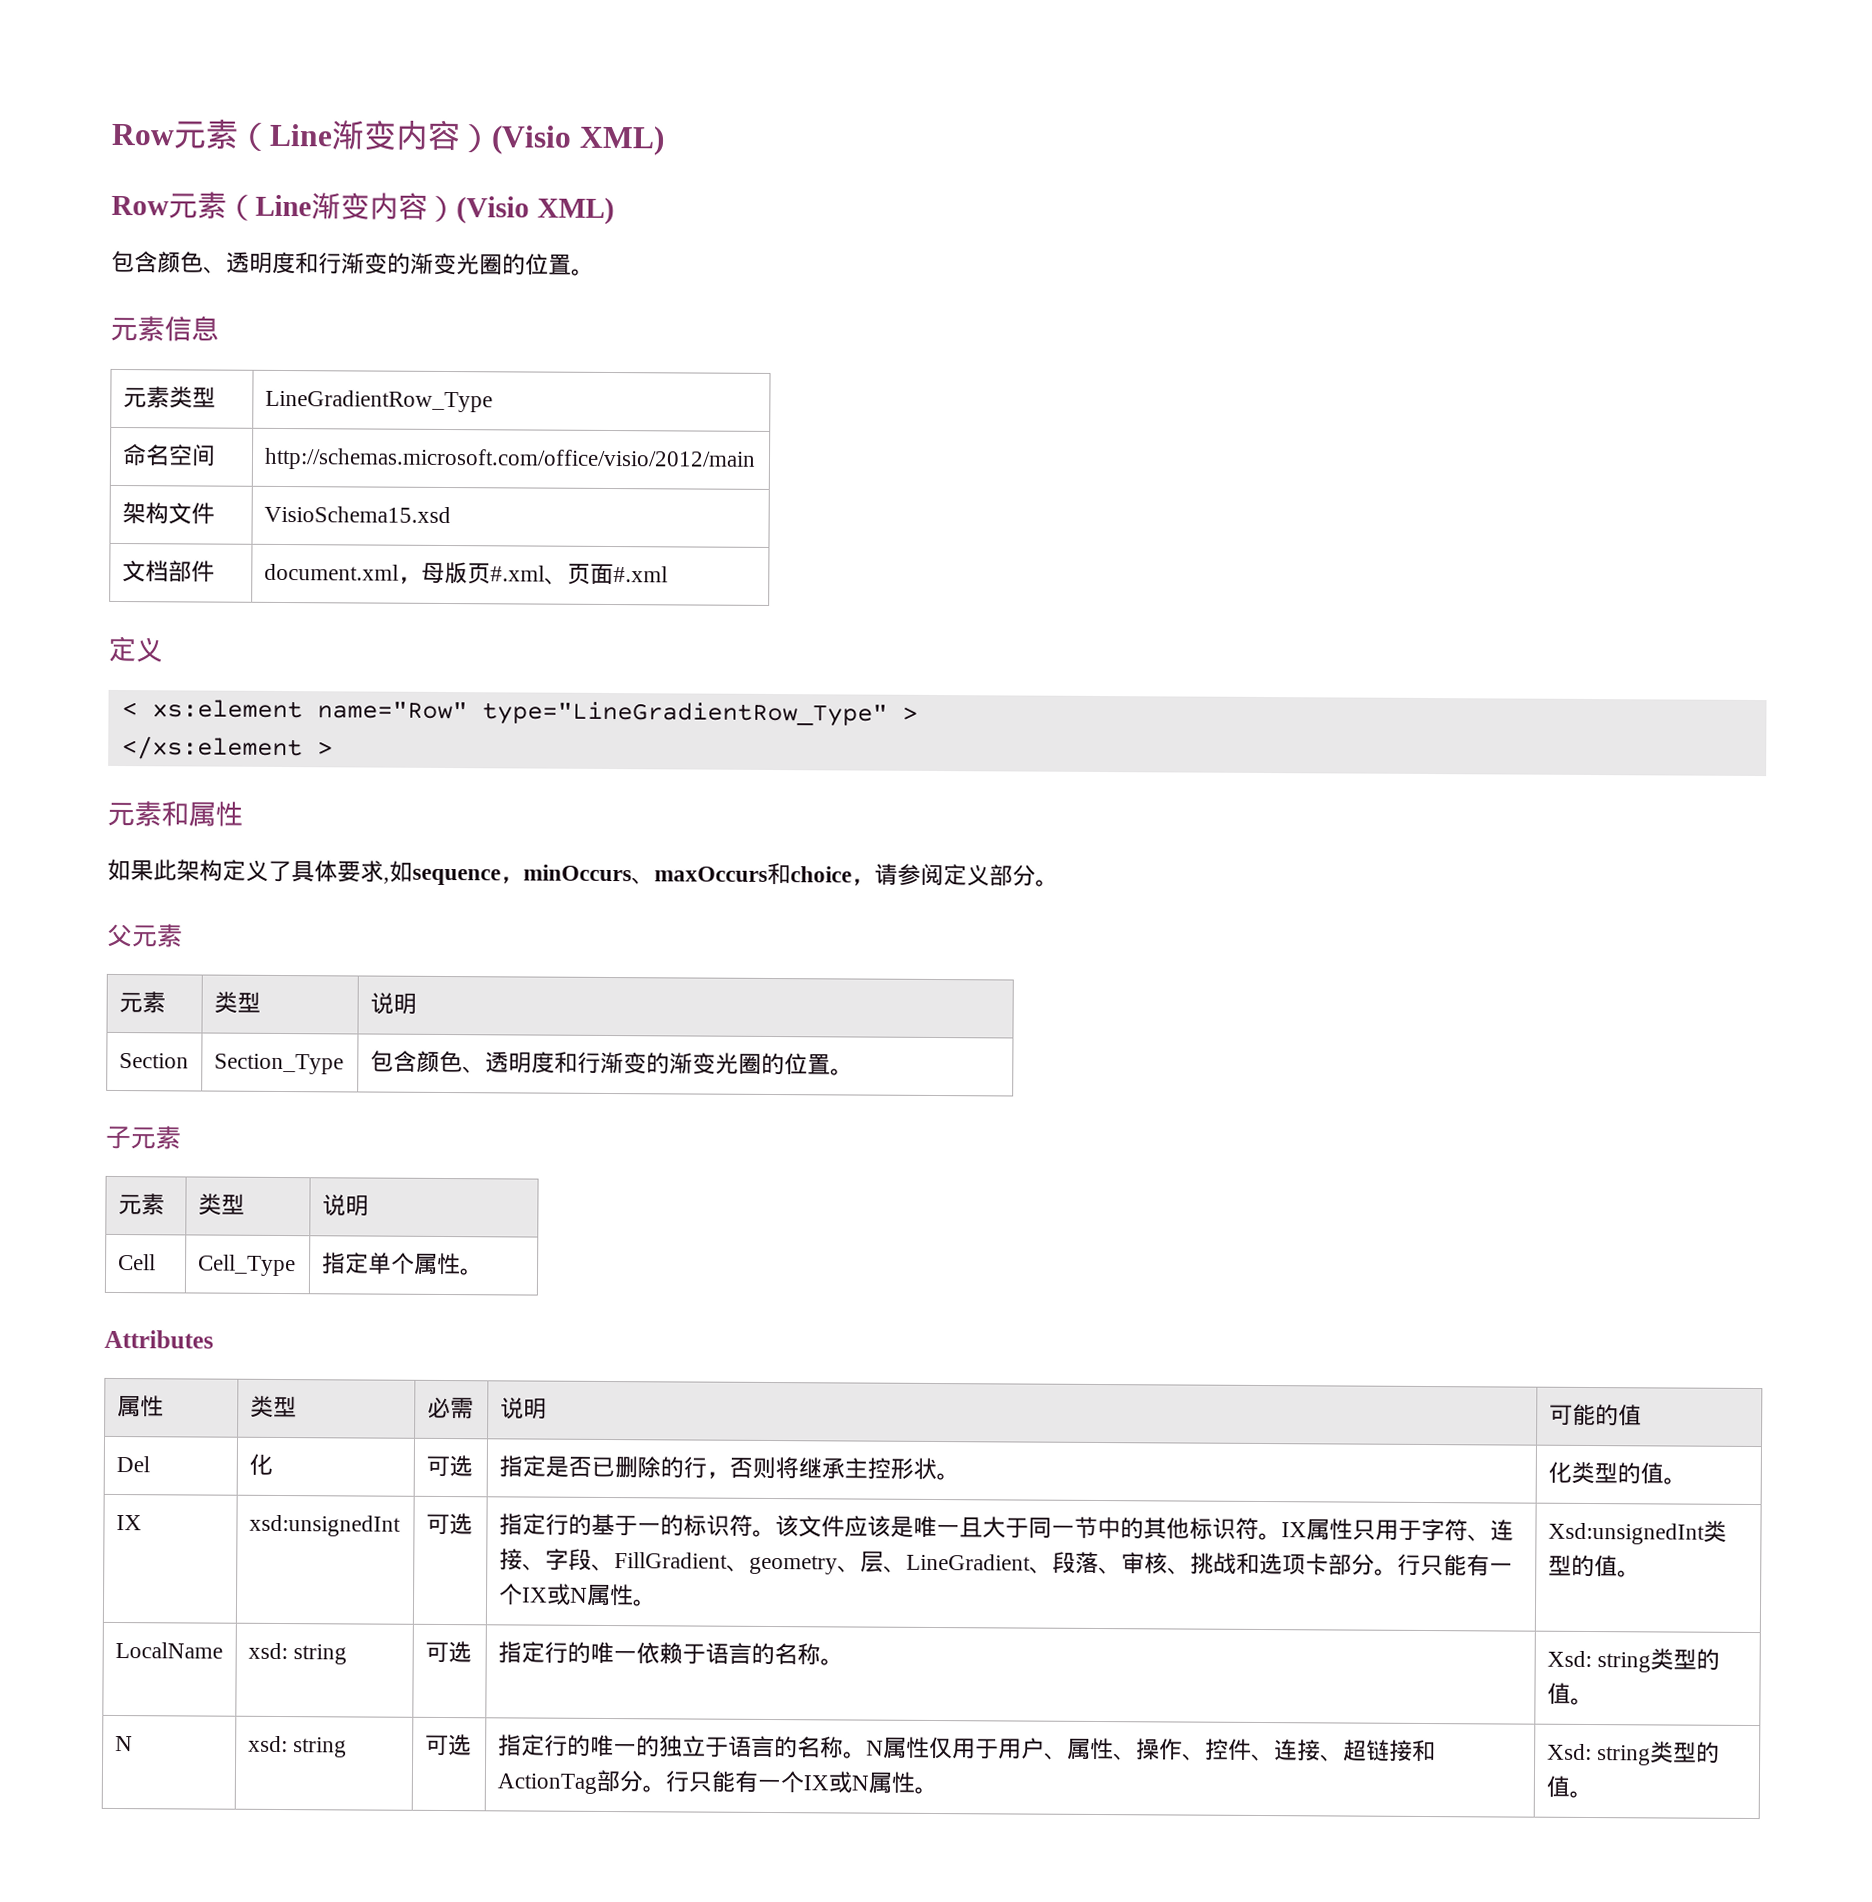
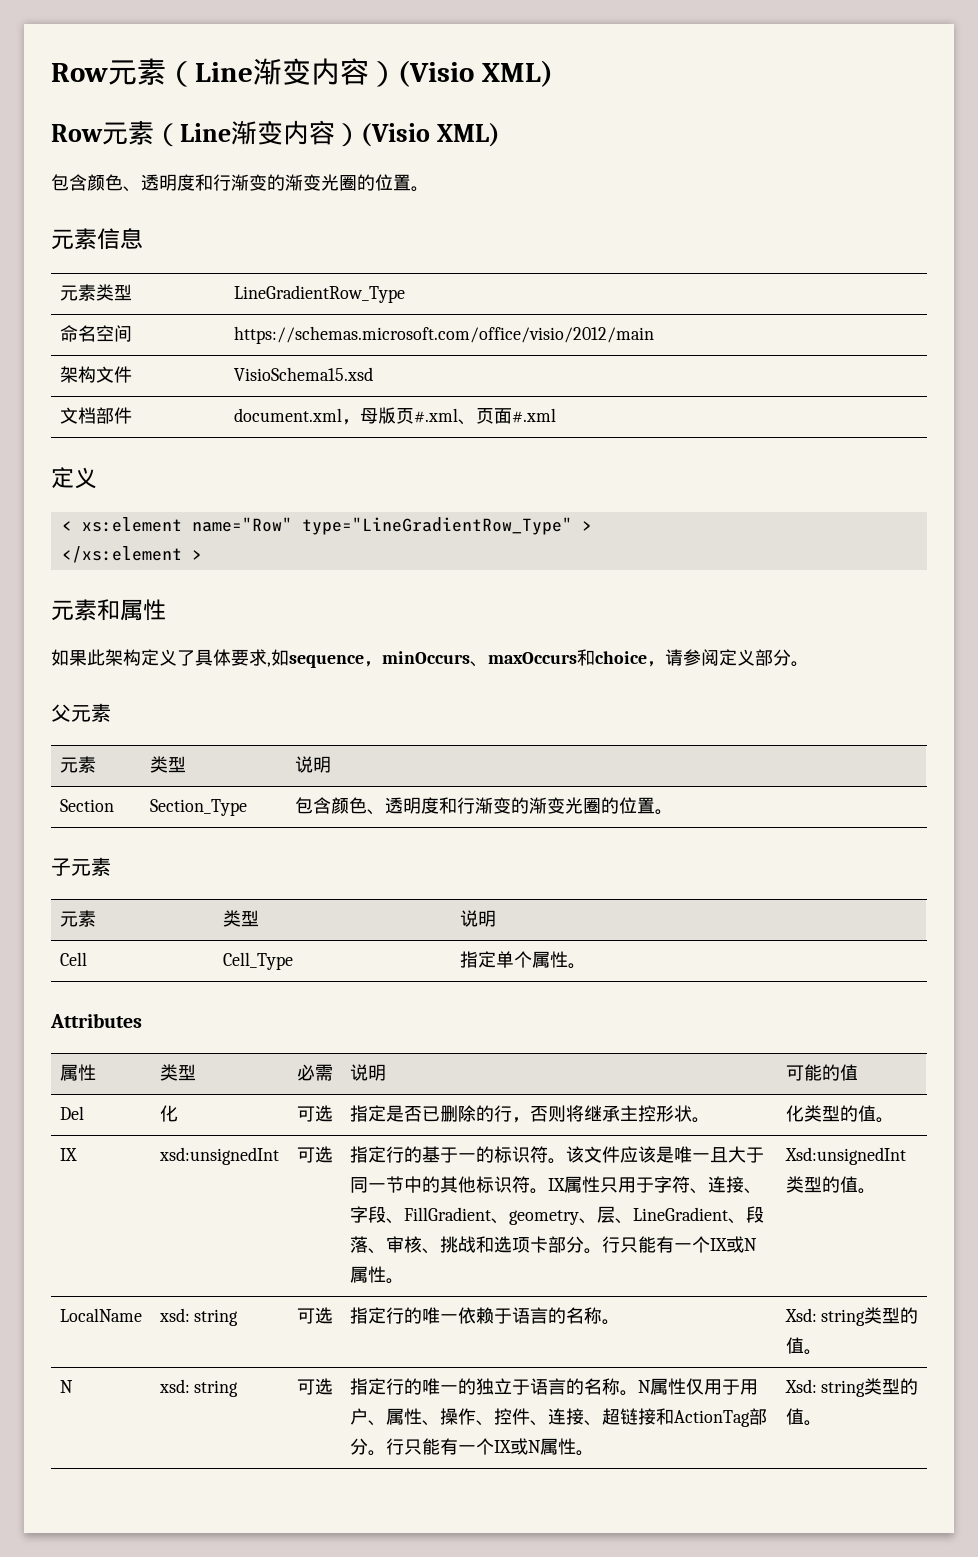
- 命名空间 | http://schemas.microsoft.com/office/visio/2012/main
+ 命名空间 | https://schemas.microsoft.com/office/visio/2012/main

